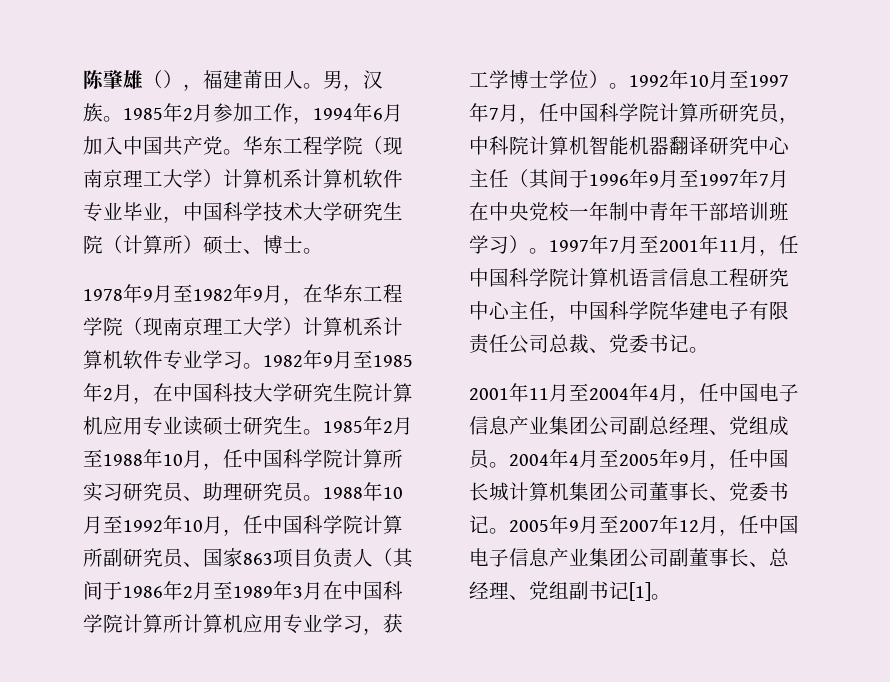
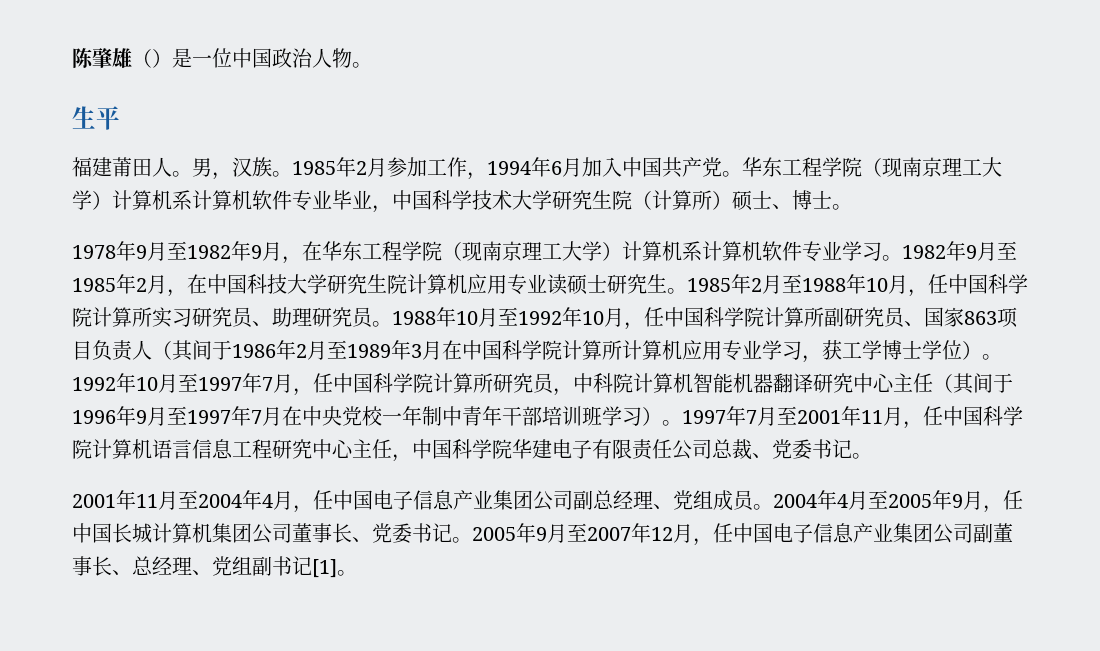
- 陈肇雄（），福建莆田人。
+ 陈肇雄（）是一位中国政治人物。
+ 生平
+ 福建莆田人。

